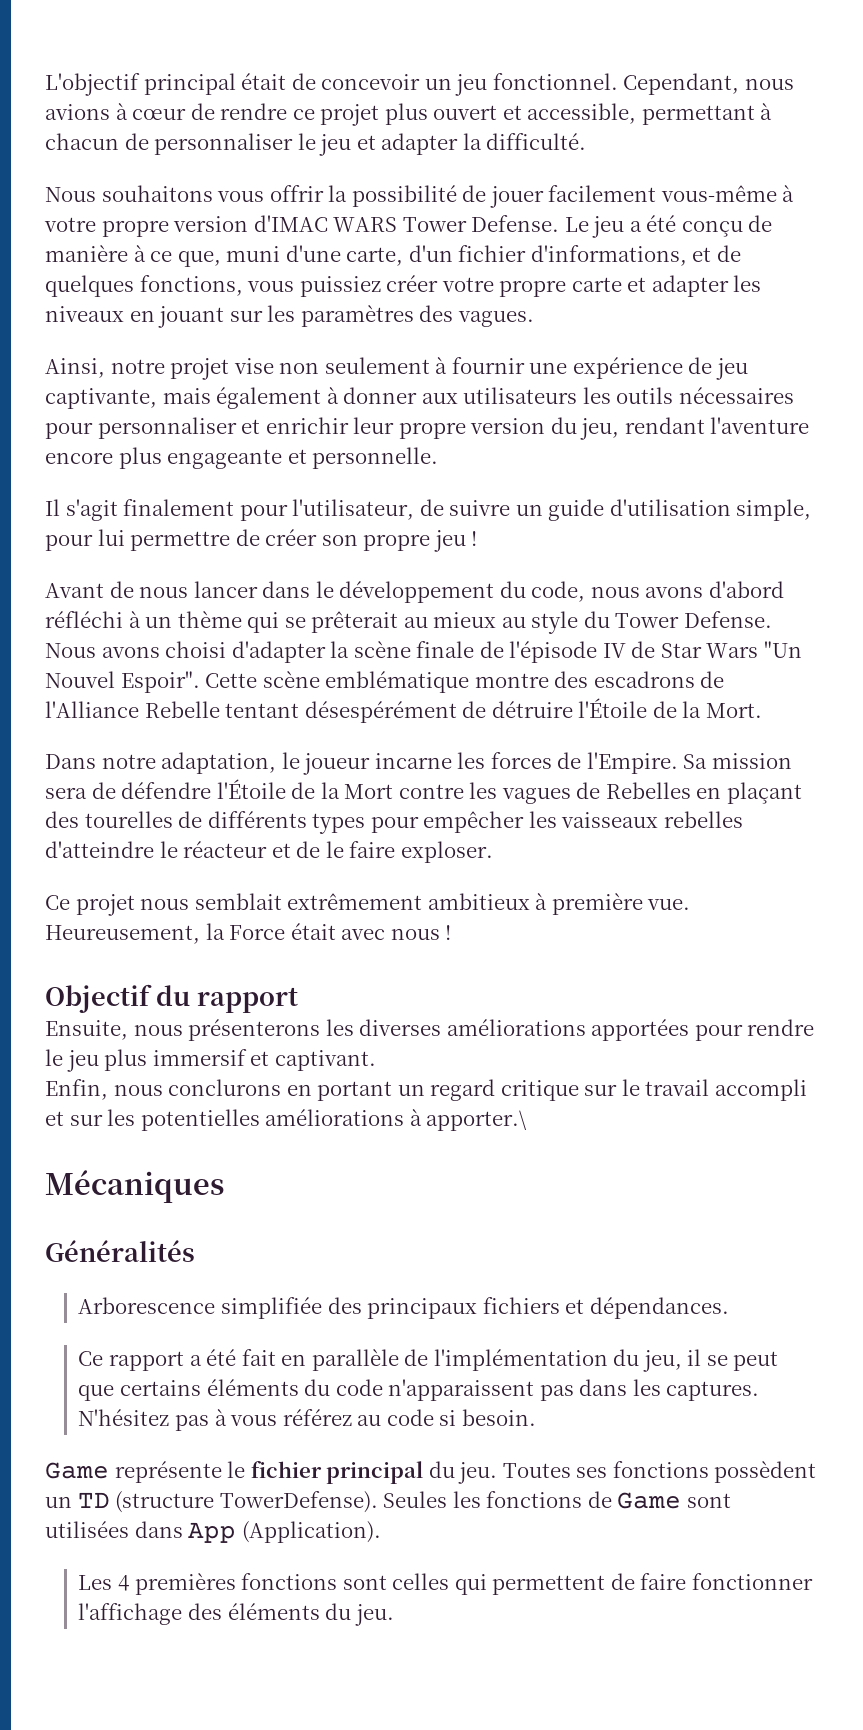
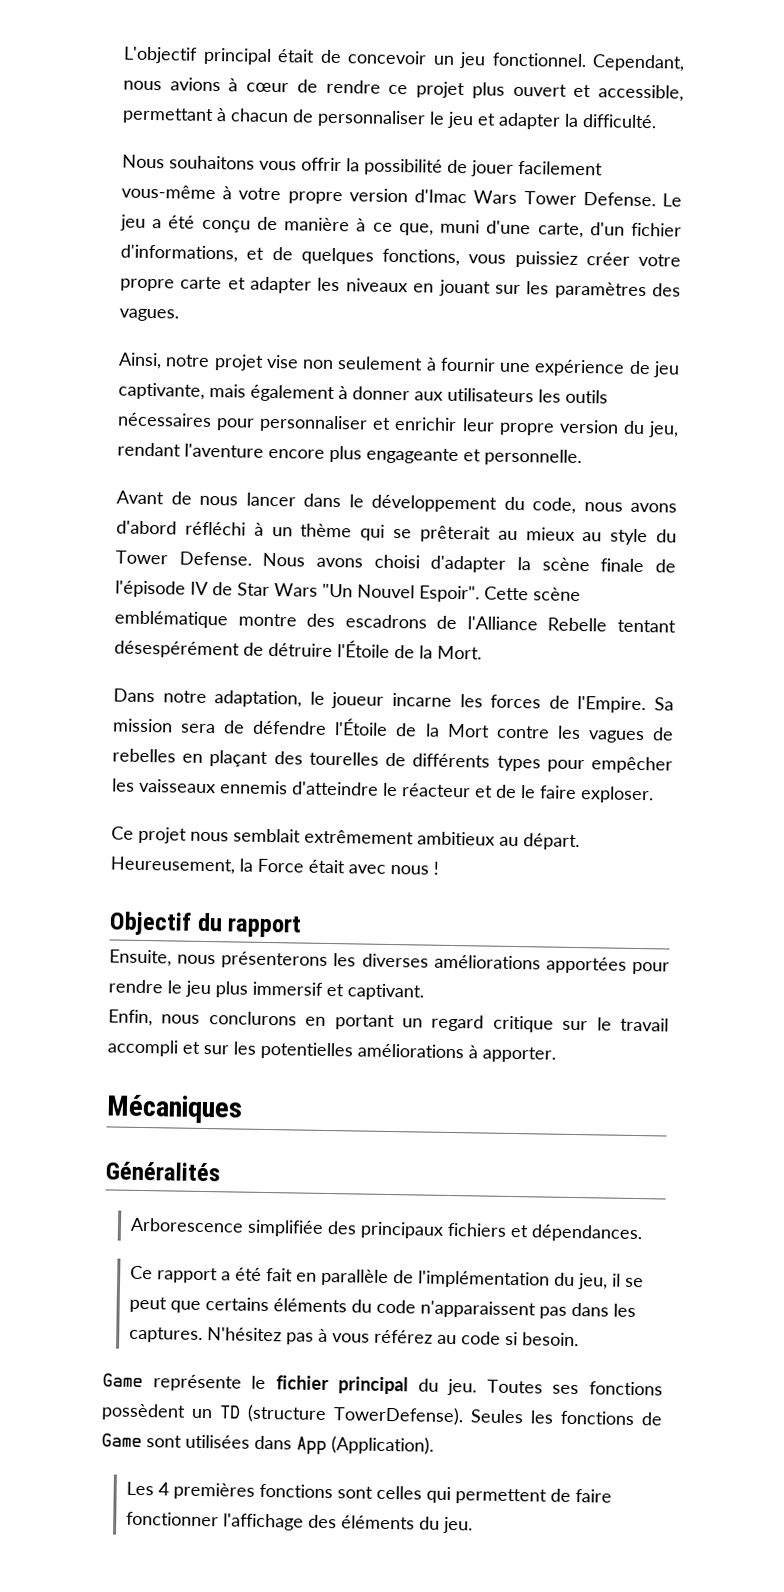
- Nous souhaitons vous offrir la possibilité de jouer facilement vous-même à votre propre version d'IMAC WARS Tower Defense.
+ Nous souhaitons vous offrir la possibilité de jouer facilement vous-même à votre propre version d'Imac Wars Tower Defense.
- Il s'agit finalement pour l'utilisateur, de suivre un guide d'utilisation simple, pour lui permettre de créer son propre jeu !
- Sa mission sera de défendre l'Étoile de la Mort contre les vagues de Rebelles en plaçant des tourelles de différents types pour empêcher les vaisseaux rebelles d'atteindre le réacteur et de le faire exploser.
+ Sa mission sera de défendre l'Étoile de la Mort contre les vagues de rebelles en plaçant des tourelles de différents types pour empêcher les vaisseaux ennemis d'atteindre le réacteur et de le faire exploser.
- Ce projet nous semblait extrêmement ambitieux à première vue.
+ Ce projet nous semblait extrêmement ambitieux au départ.
- Enfin, nous conclurons en portant un regard critique sur le travail accompli et sur les potentielles améliorations à apporter.\
+ Enfin, nous conclurons en portant un regard critique sur le travail accompli et sur les potentielles améliorations à apporter.

